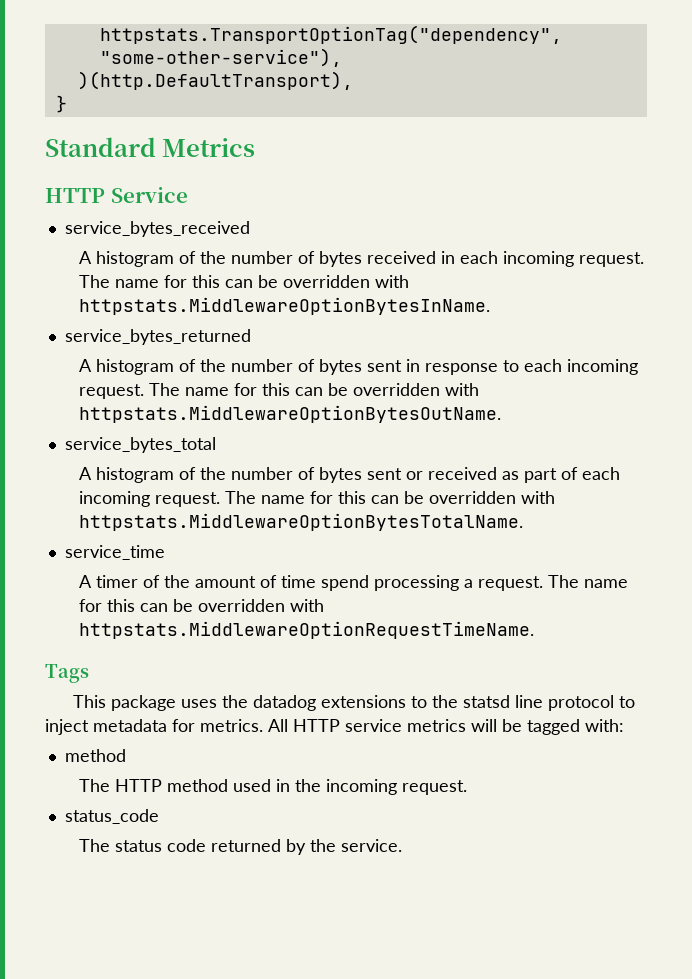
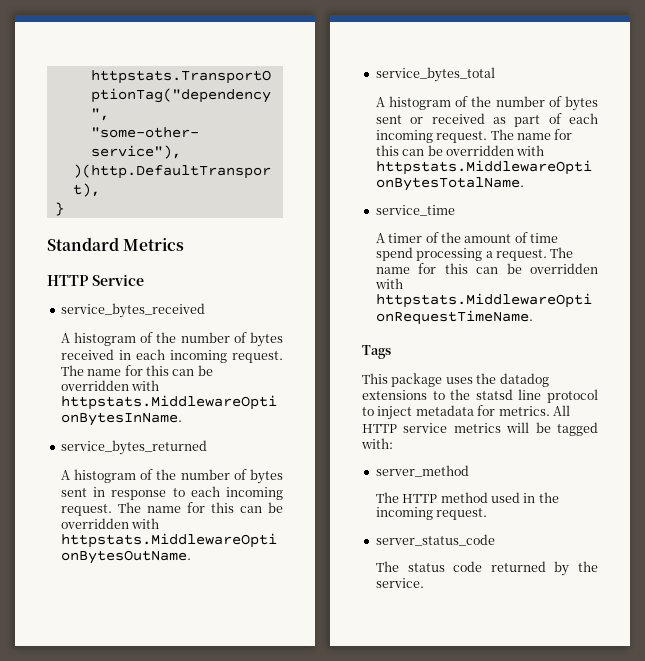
  All HTTP service metrics will be tagged with:
- method
+ server_method
- status_code
+ server_status_code

